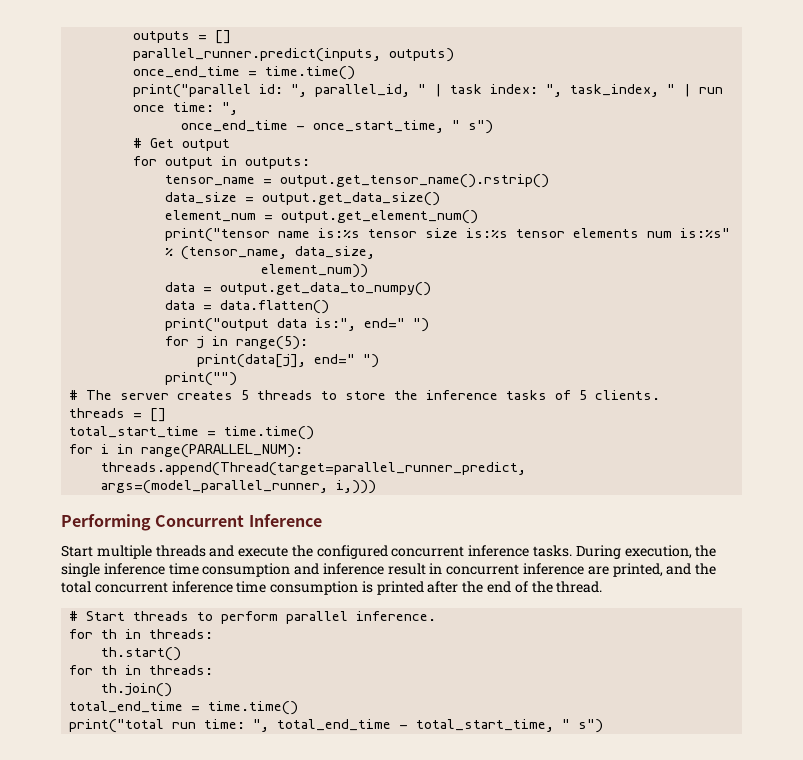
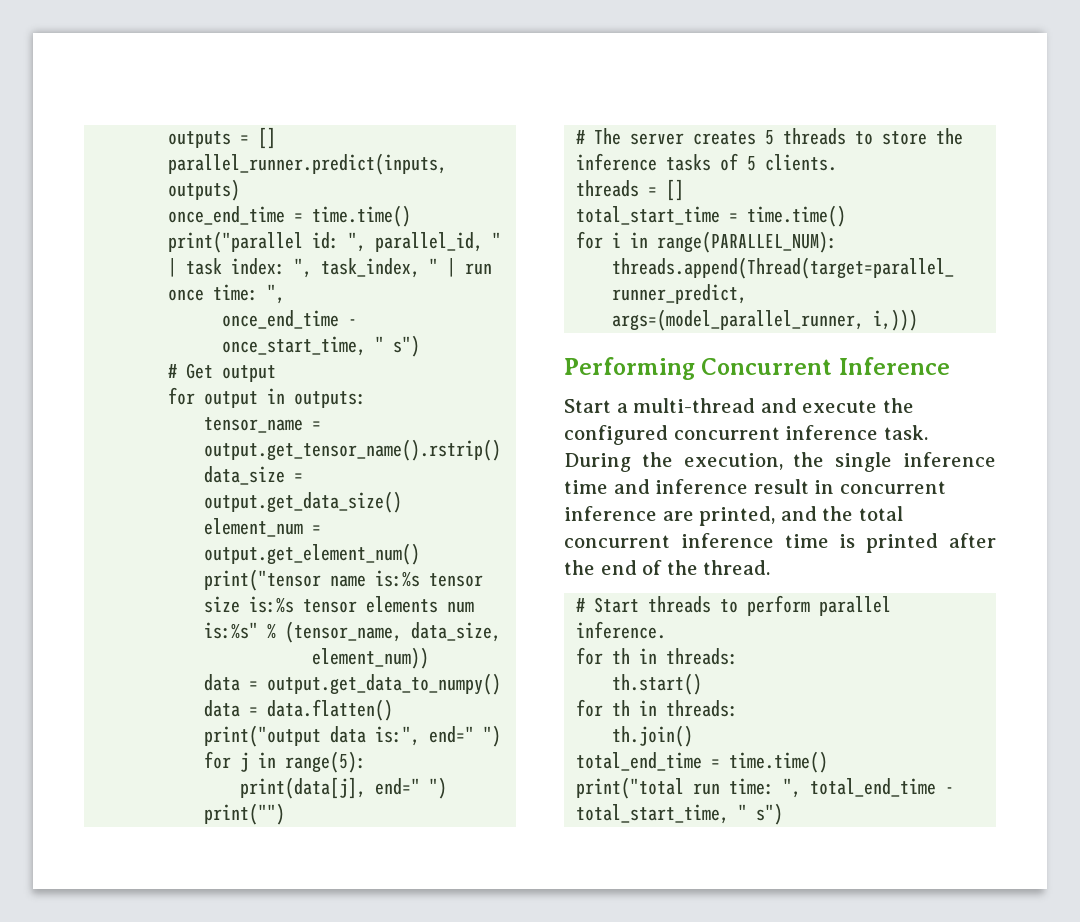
- Start multiple threads and execute the configured concurrent inference tasks. During execution, the single inference time consumption and inference result in concurrent inference are printed, and the total concurrent inference time consumption is printed after the end of the thread.
+ Start a multi-thread and execute the configured concurrent inference task. During the execution, the single inference time and inference result in concurrent inference are printed, and the total concurrent inference time is printed after the end of the thread.

